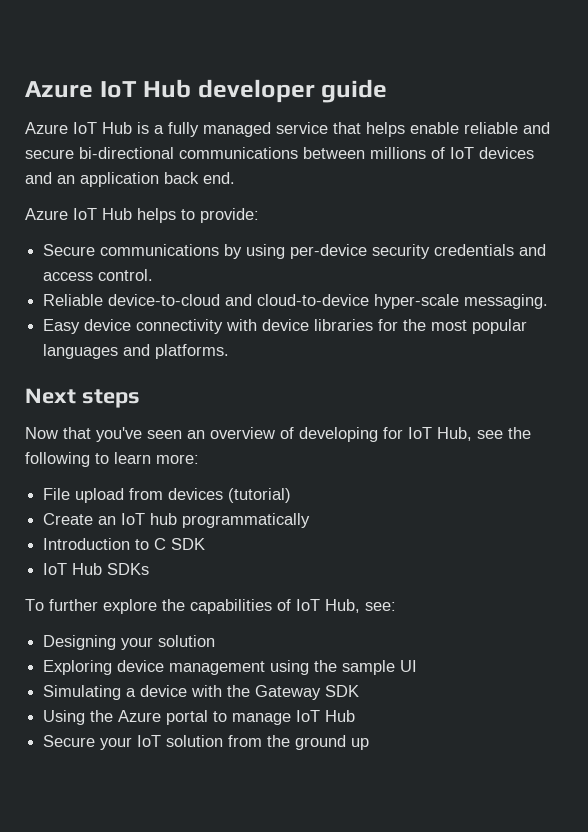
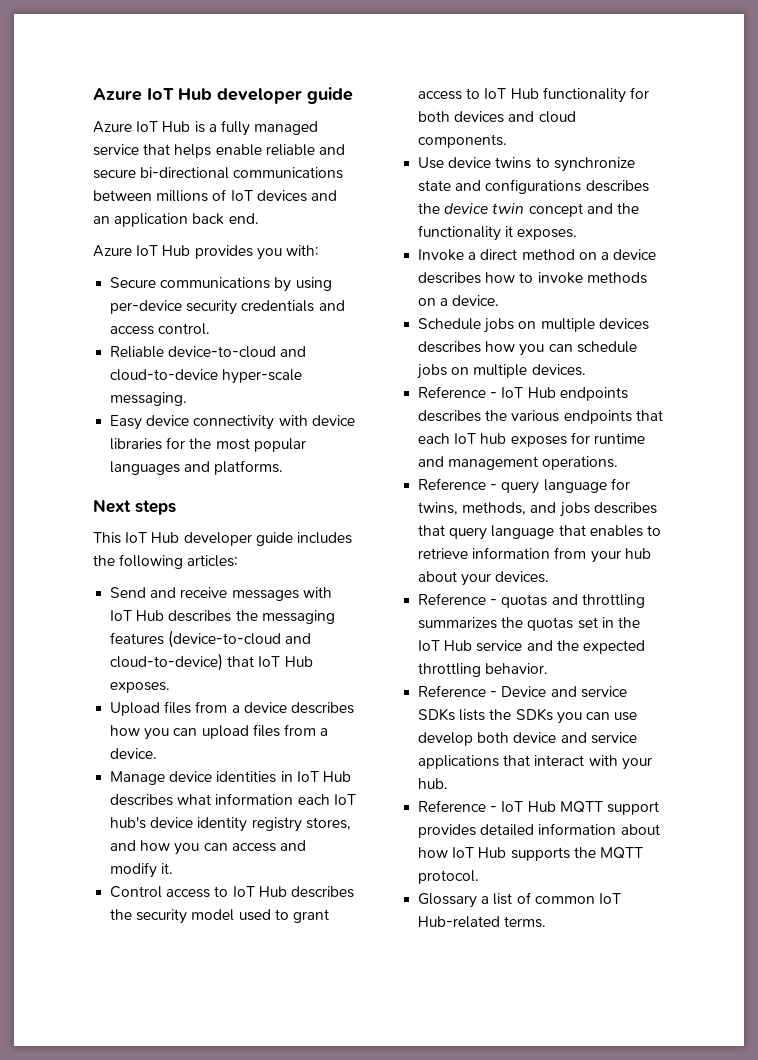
- Azure IoT Hub helps to provide:
+ Azure IoT Hub provides you with:
- Now that you've seen an overview of developing for IoT Hub, see the following to learn more:
- File upload from devices (tutorial)
- Create an IoT hub programmatically
- Introduction to C SDK
- IoT Hub SDKs
- To further explore the capabilities of IoT Hub, see:
- Designing your solution
- Exploring device management using the sample UI
- Simulating a device with the Gateway SDK
- Using the Azure portal to manage IoT Hub
- Secure your IoT solution from the ground up
+ This IoT Hub developer guide includes the following articles:
+ Send and receive messages with IoT Hub describes the messaging features (device-to-cloud and cloud-to-device) that IoT Hub exposes.
+ Upload files from a device describes how you can upload files from a device.
+ Manage device identities in IoT Hub describes what information each IoT hub's device identity registry stores, and how you can access and modify it.
+ Control access to IoT Hub describes the security model used to grant access to IoT Hub functionality for both devices and cloud components.
+ Use device twins to synchronize state and configurations describes the device twin concept and the functionality it exposes.
+ Invoke a direct method on a device describes how to invoke methods on a device.
+ Schedule jobs on multiple devices describes how you can schedule jobs on multiple devices.
+ Reference - IoT Hub endpoints describes the various endpoints that each IoT hub exposes for runtime and management operations.
+ Reference - query language for twins, methods, and jobs describes that query language that enables to retrieve information from your hub about your devices.
+ Reference - quotas and throttling summarizes the quotas set in the IoT Hub service and the expected throttling behavior.
+ Reference - Device and service SDKs lists the SDKs you can use develop both device and service applications that interact with your hub.
+ Reference - IoT Hub MQTT support provides detailed information about how IoT Hub supports the MQTT protocol.
+ Glossary a list of common IoT Hub-related terms.

